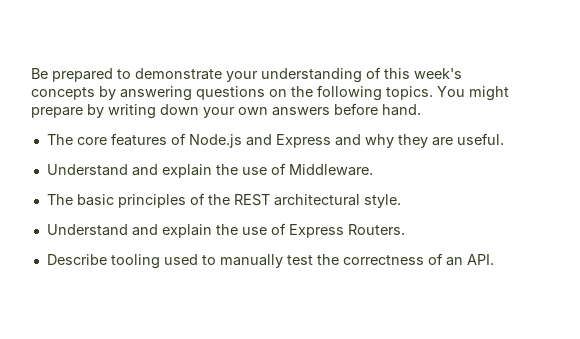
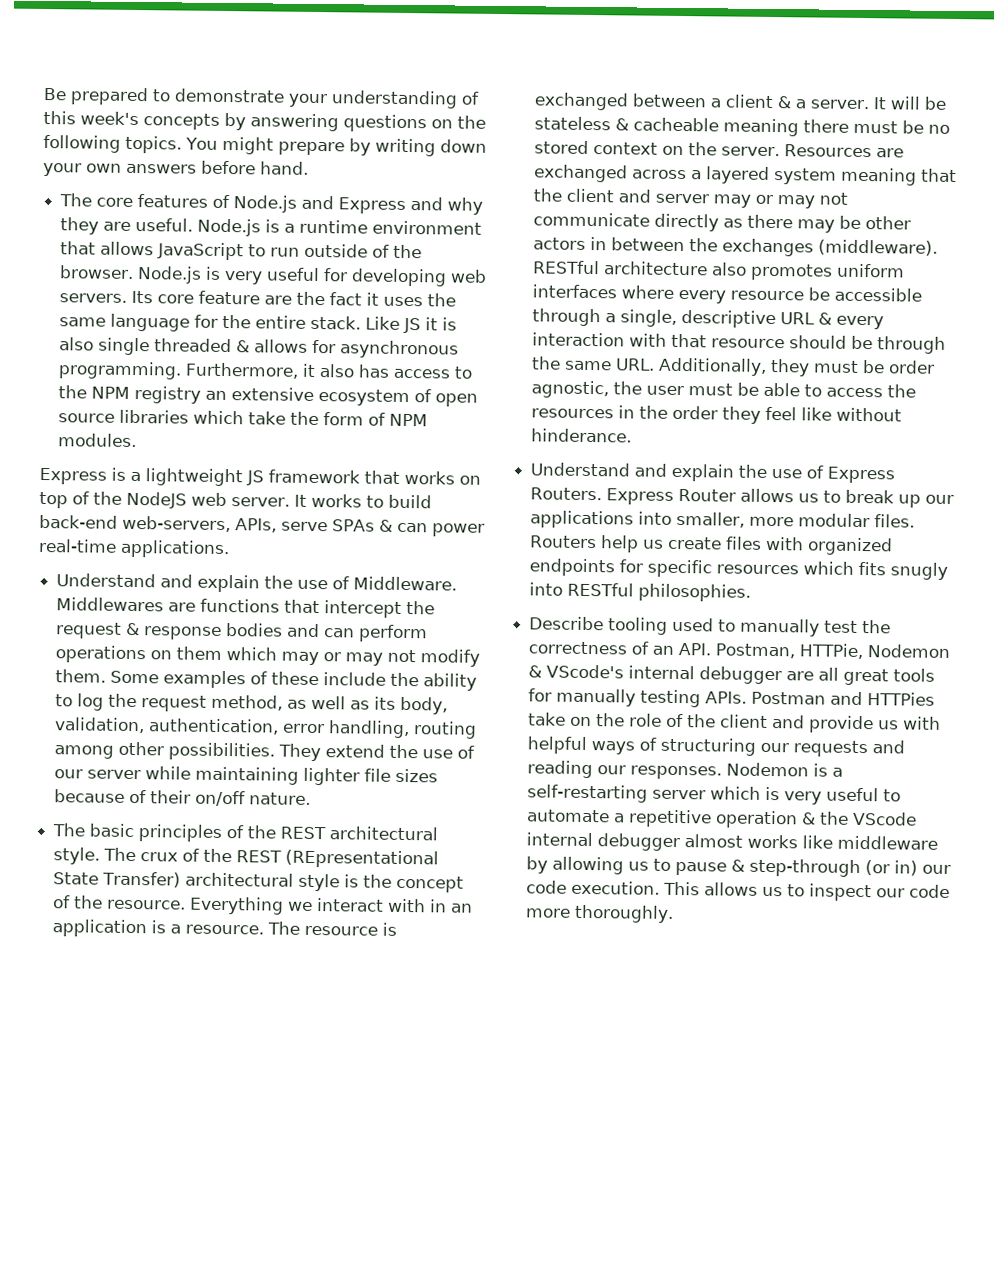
+ Node.js is a runtime environment that allows JavaScript to run outside of the browser. Node.js is very useful for developing web servers. Its core feature are the fact it uses the same language for the entire stack. Like JS it is also single threaded & allows for asynchronous programming. Furthermore, it also has access to the NPM registry an extensive ecosystem of open source libraries which take the form of NPM modules.
+ Express is a lightweight JS framework that works on top of the NodeJS web server. It works to build back-end web-servers, APIs, serve SPAs & can power real-time applications.
+ Middlewares are functions that intercept the request & response bodies and can perform operations on them which may or may not modify them. Some examples of these include the ability to log the request method, as well as its body, validation, authentication, error handling, routing among other possibilities. They extend the use of our server while maintaining lighter file sizes because of their on/off nature.
+ The crux of the REST (REpresentational State Transfer) architectural style is the concept of the resource. Everything we interact with in an application is a resource. The resource is exchanged between a client & a server. It will be stateless & cacheable meaning there must be no stored context on the server. Resources are exchanged across a layered system meaning that the client and server may or may not communicate directly as there may be other actors in between the exchanges (middleware). RESTful architecture also promotes uniform interfaces where every resource be accessible through a single, descriptive URL & every interaction with that resource should be through the same URL. Additionally, they must be order agnostic, the user must be able to access the resources in the order they feel like without hinderance.
+ Express Router allows us to break up our applications into smaller, more modular files. Routers help us create files with organized endpoints for specific resources which fits snugly into RESTful philosophies.
- Describe tooling used to manually test the correctness of an API.
+ Describe tooling used to manually test the correctness of an API. Postman, HTTPie, Nodemon & VScode's internal debugger are all great tools for manually testing APIs. Postman and HTTPies take on the role of the client and provide us with helpful ways of structuring our requests and reading our responses. Nodemon is a self-restarting server which is very useful to automate a repetitive operation & the VScode internal debugger almost works like middleware by allowing us to pause & step-through (or in) our code execution. This allows us to inspect our code more thoroughly.

